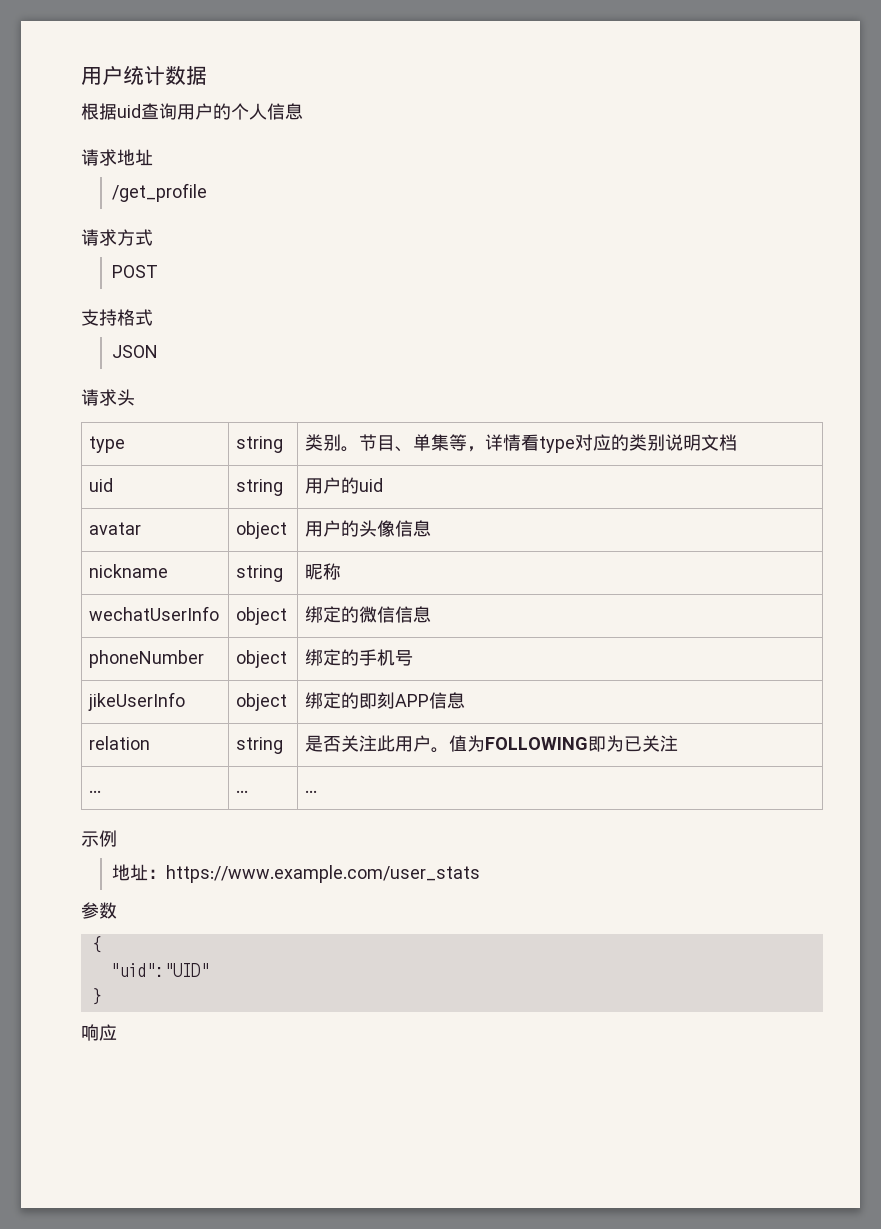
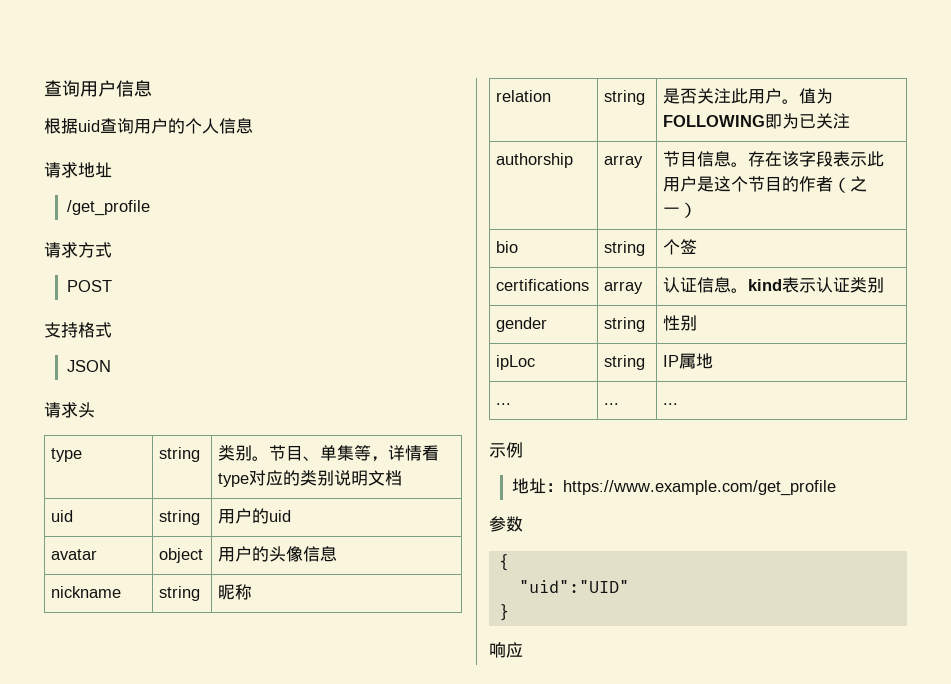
- 用户统计数据
+ 查询用户信息
- wechatUserInfo | object | 绑定的微信信息
- phoneNumber | object | 绑定的手机号
- jikeUserInfo | object | 绑定的即刻APP信息
+ authorship | array | 节目信息。存在该字段表示此用户是这个节目的作者（之一）
+ bio | string | 个签
+ certifications | array | 认证信息。kind表示认证类别
+ gender | string | 性别
+ ipLoc | string | IP属地
- 地址：https://www.example.com/user_stats
+ 地址：https://www.example.com/get_profile

